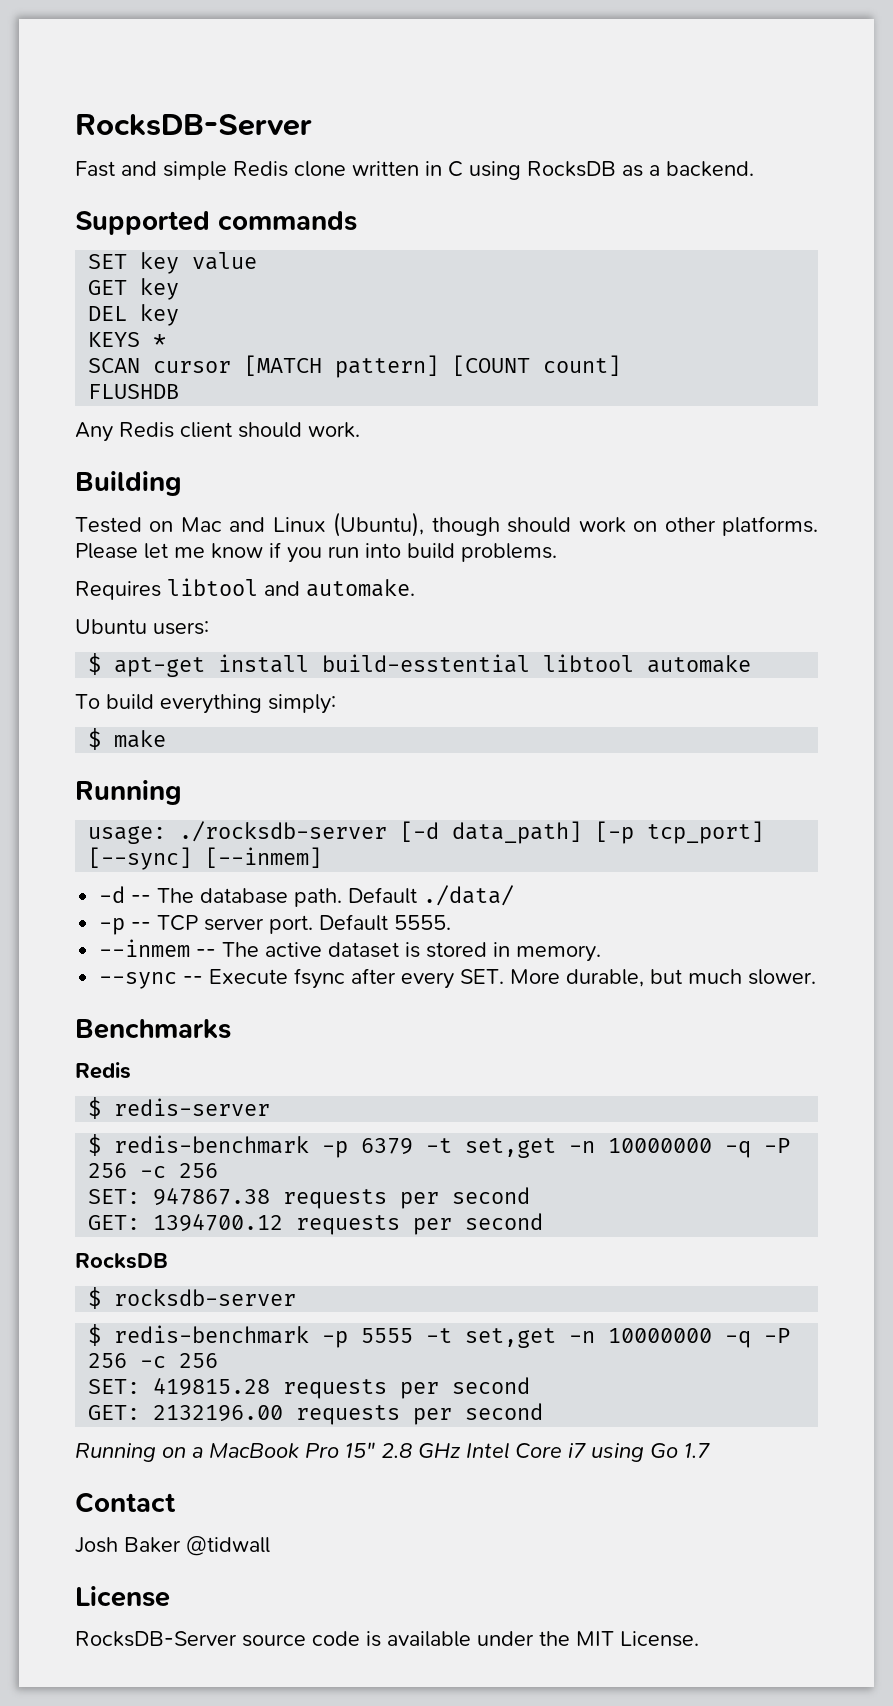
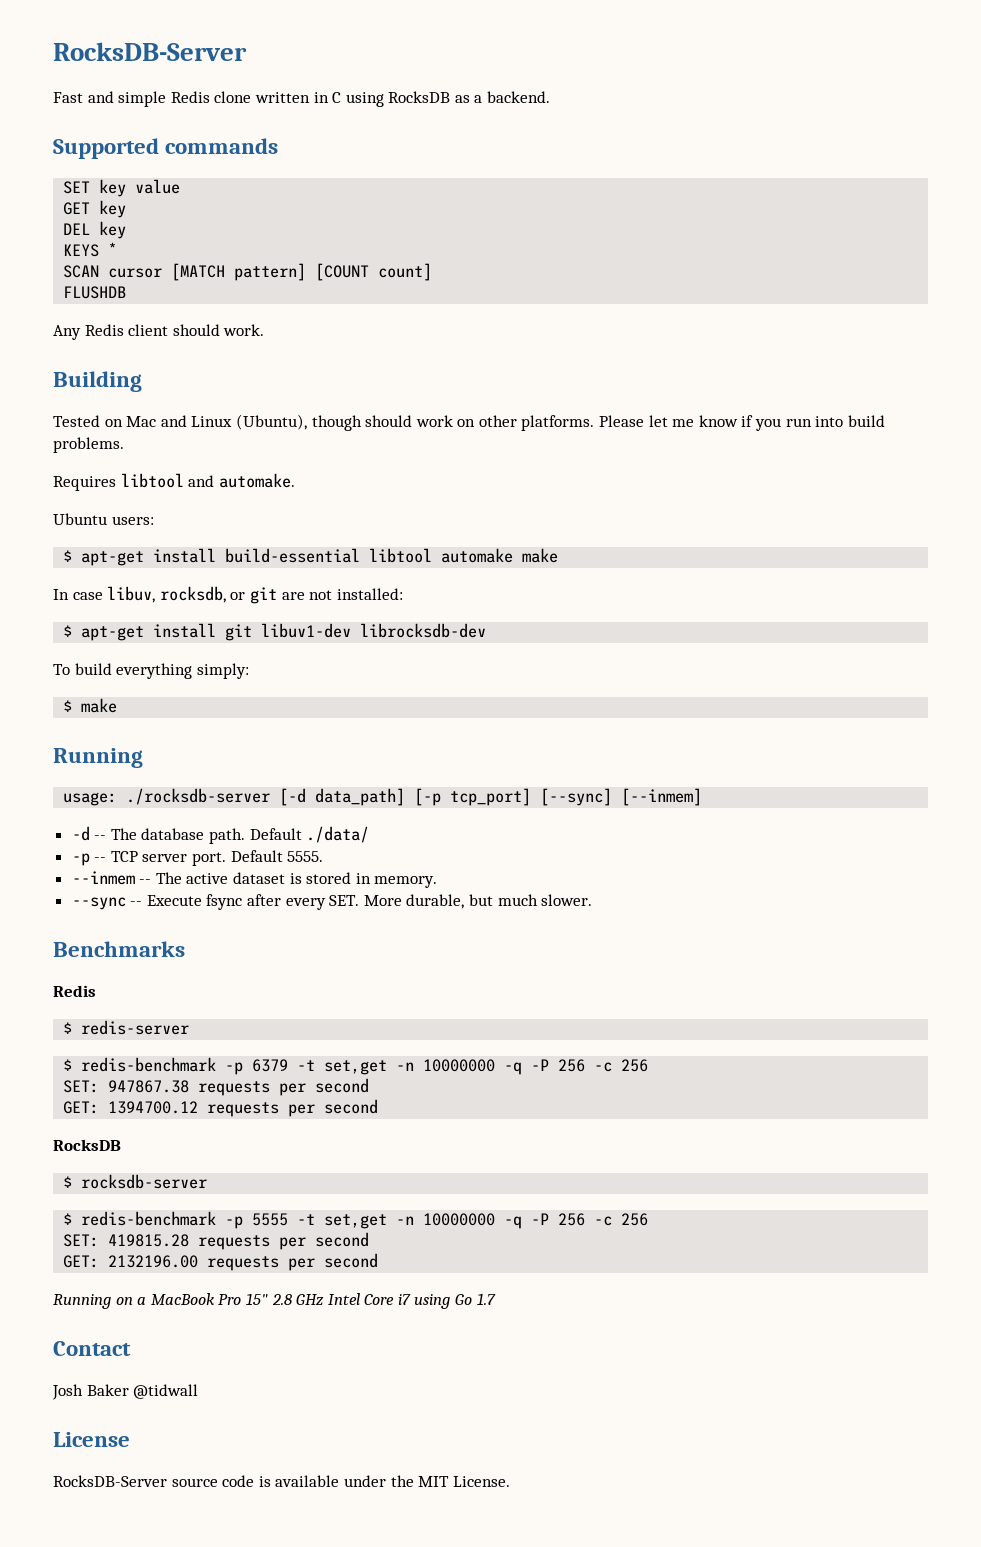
- $ apt-get install build-esstential libtool automake
+ $ apt-get install build-essential libtool automake make
+ In case libuv, rocksdb, or git are not installed:
+ $ apt-get install git libuv1-dev librocksdb-dev

